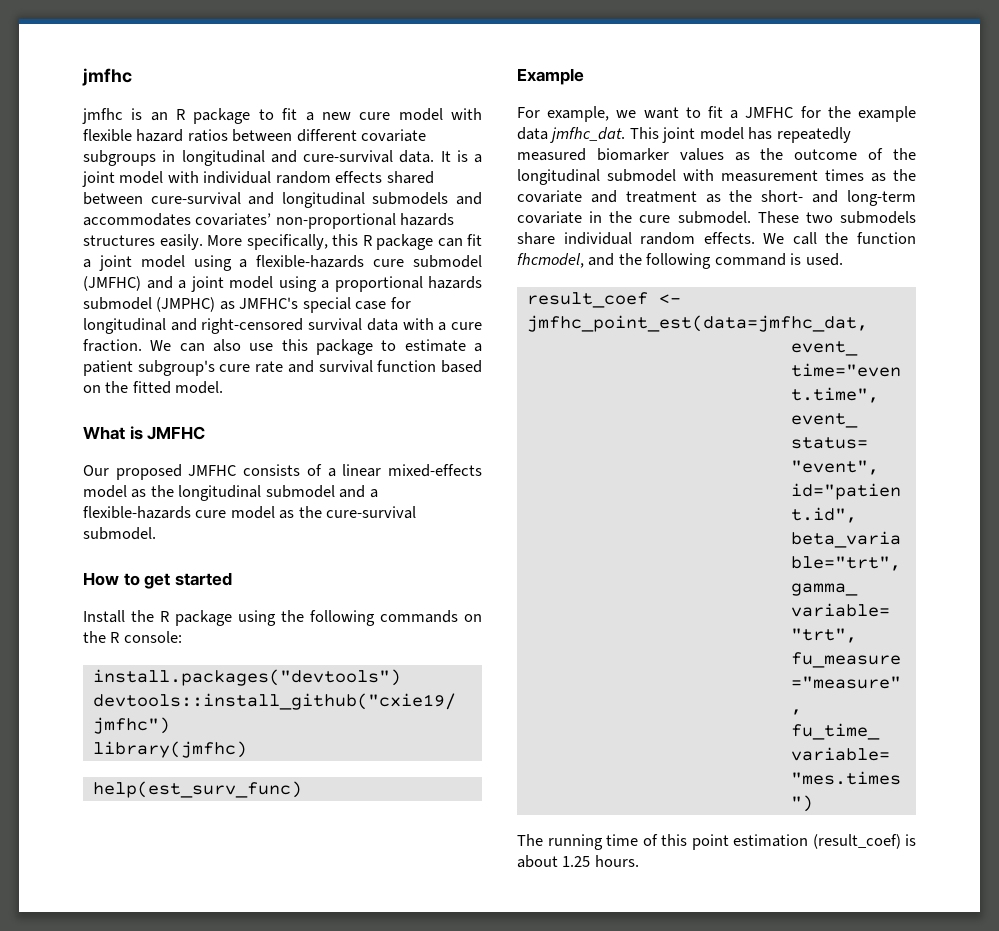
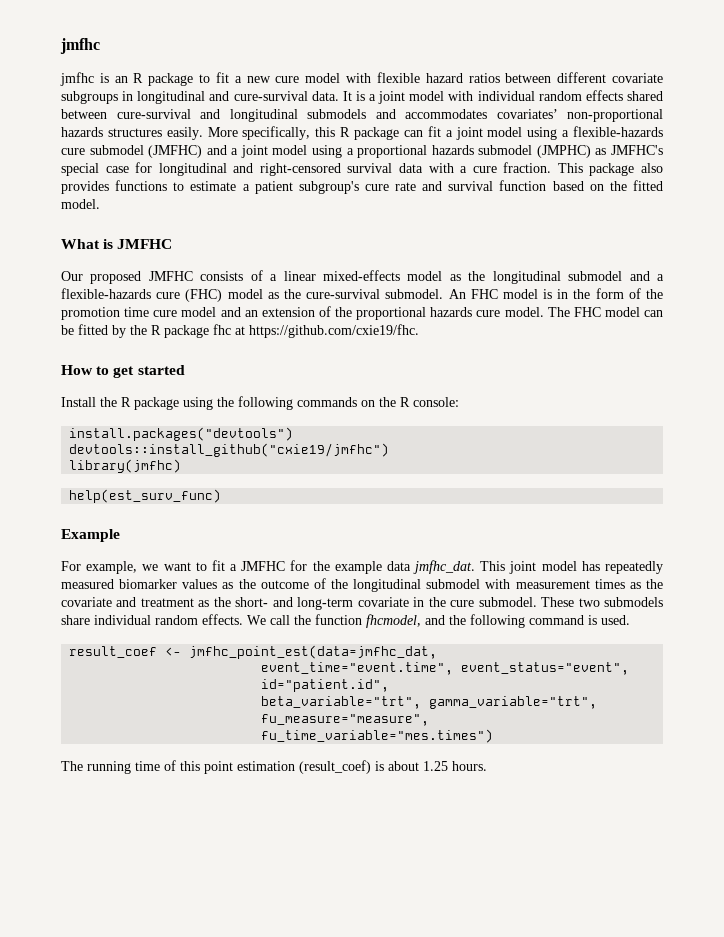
- We can also use this package to estimate a patient subgroup's cure rate and survival function based on the fitted model.
+ This package also provides functions to estimate a patient subgroup's cure rate and survival function based on the fitted model.
- Our proposed JMFHC consists of a linear mixed-effects model as the longitudinal submodel and a flexible-hazards cure model as the cure-survival submodel.
+ Our proposed JMFHC consists of a linear mixed-effects model as the longitudinal submodel and a flexible-hazards cure (FHC) model as the cure-survival submodel. An FHC model is in the form of the promotion time cure model and an extension of the proportional hazards cure model. The FHC model can be fitted by the R package fhc at https://github.com/cxie19/fhc.

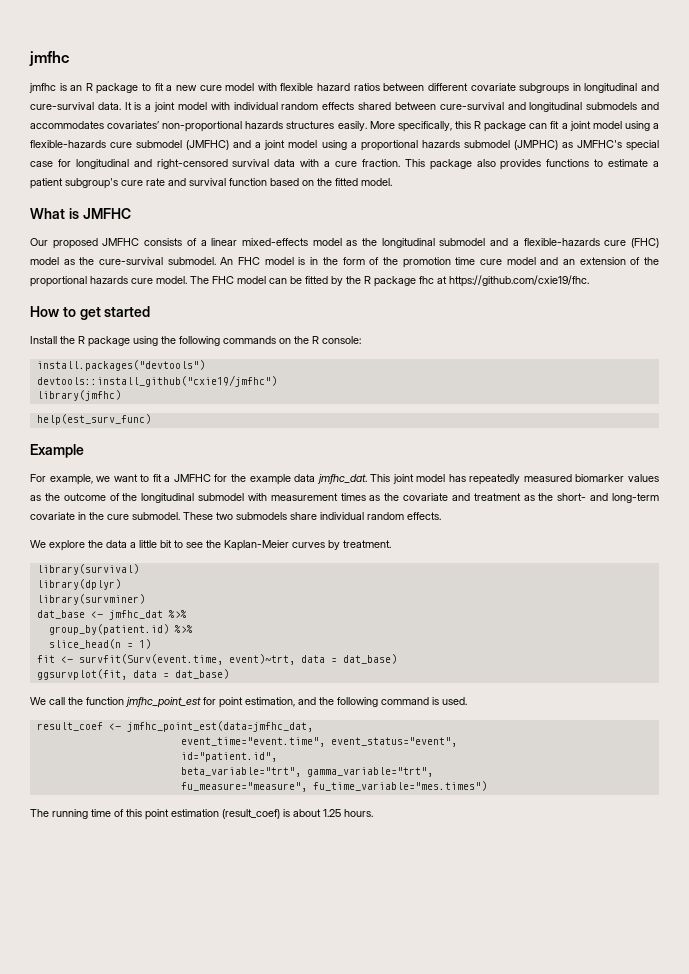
- These two submodels share individual random effects. We call the function fhcmodel, and the following command is used.
+ These two submodels share individual random effects.
+ We explore the data a little bit to see the Kaplan-Meier curves by treatment.
+ library(survival)
+ library(dplyr)
+ library(survminer)
+ dat_base <- jmfhc_dat %>%
+ group_by(patient.id) %>%
+ slice_head(n = 1)
+ fit <- survfit(Surv(event.time, event)~trt, data = dat_base)
+ ggsurvplot(fit, data = dat_base)
+ We call the function jmfhc_point_est for point estimation, and the following command is used.

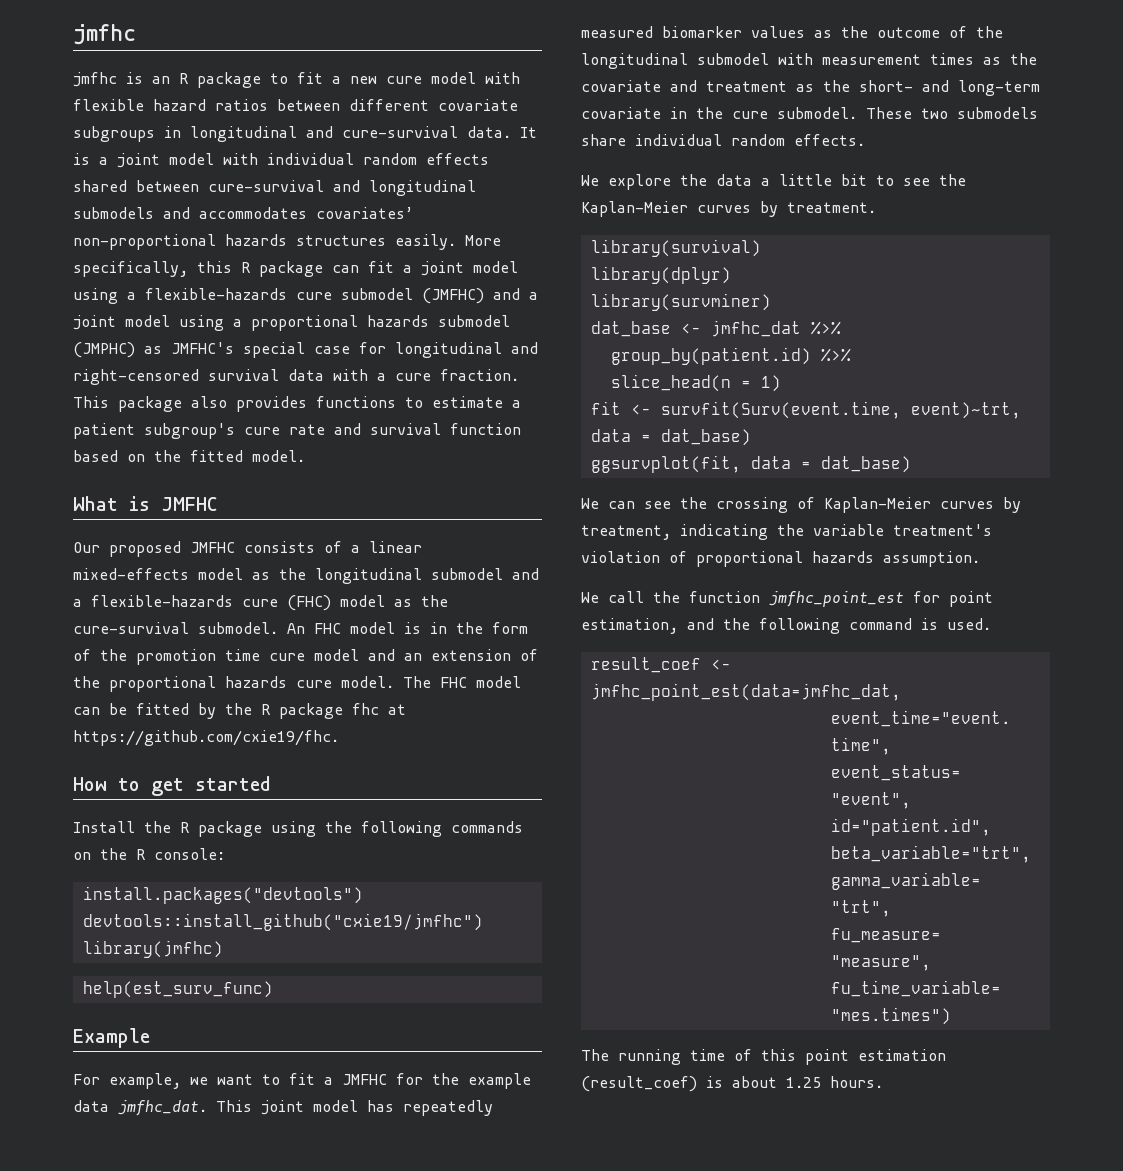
+ We can see the crossing of Kaplan-Meier curves by treatment, indicating the variable treatment's violation of proportional hazards assumption.

